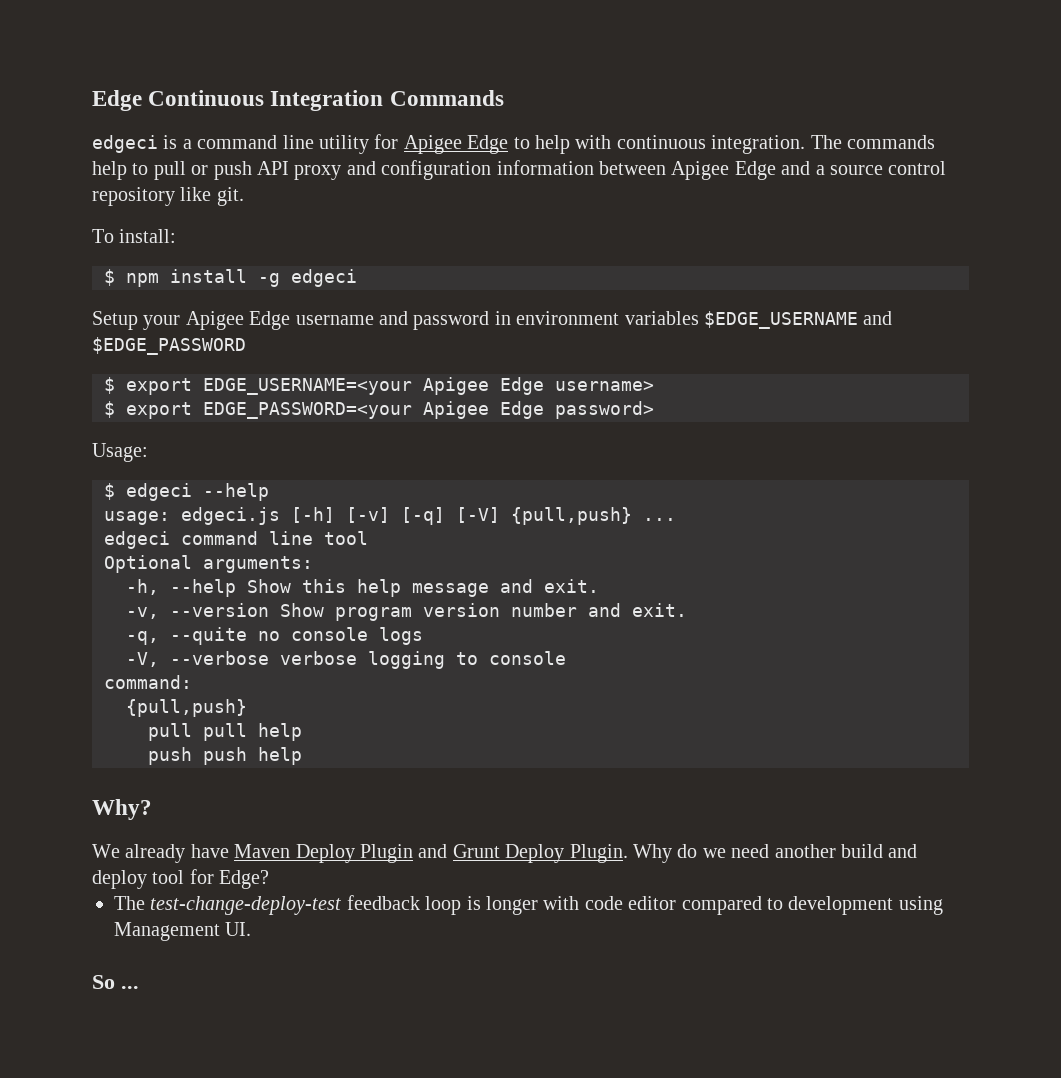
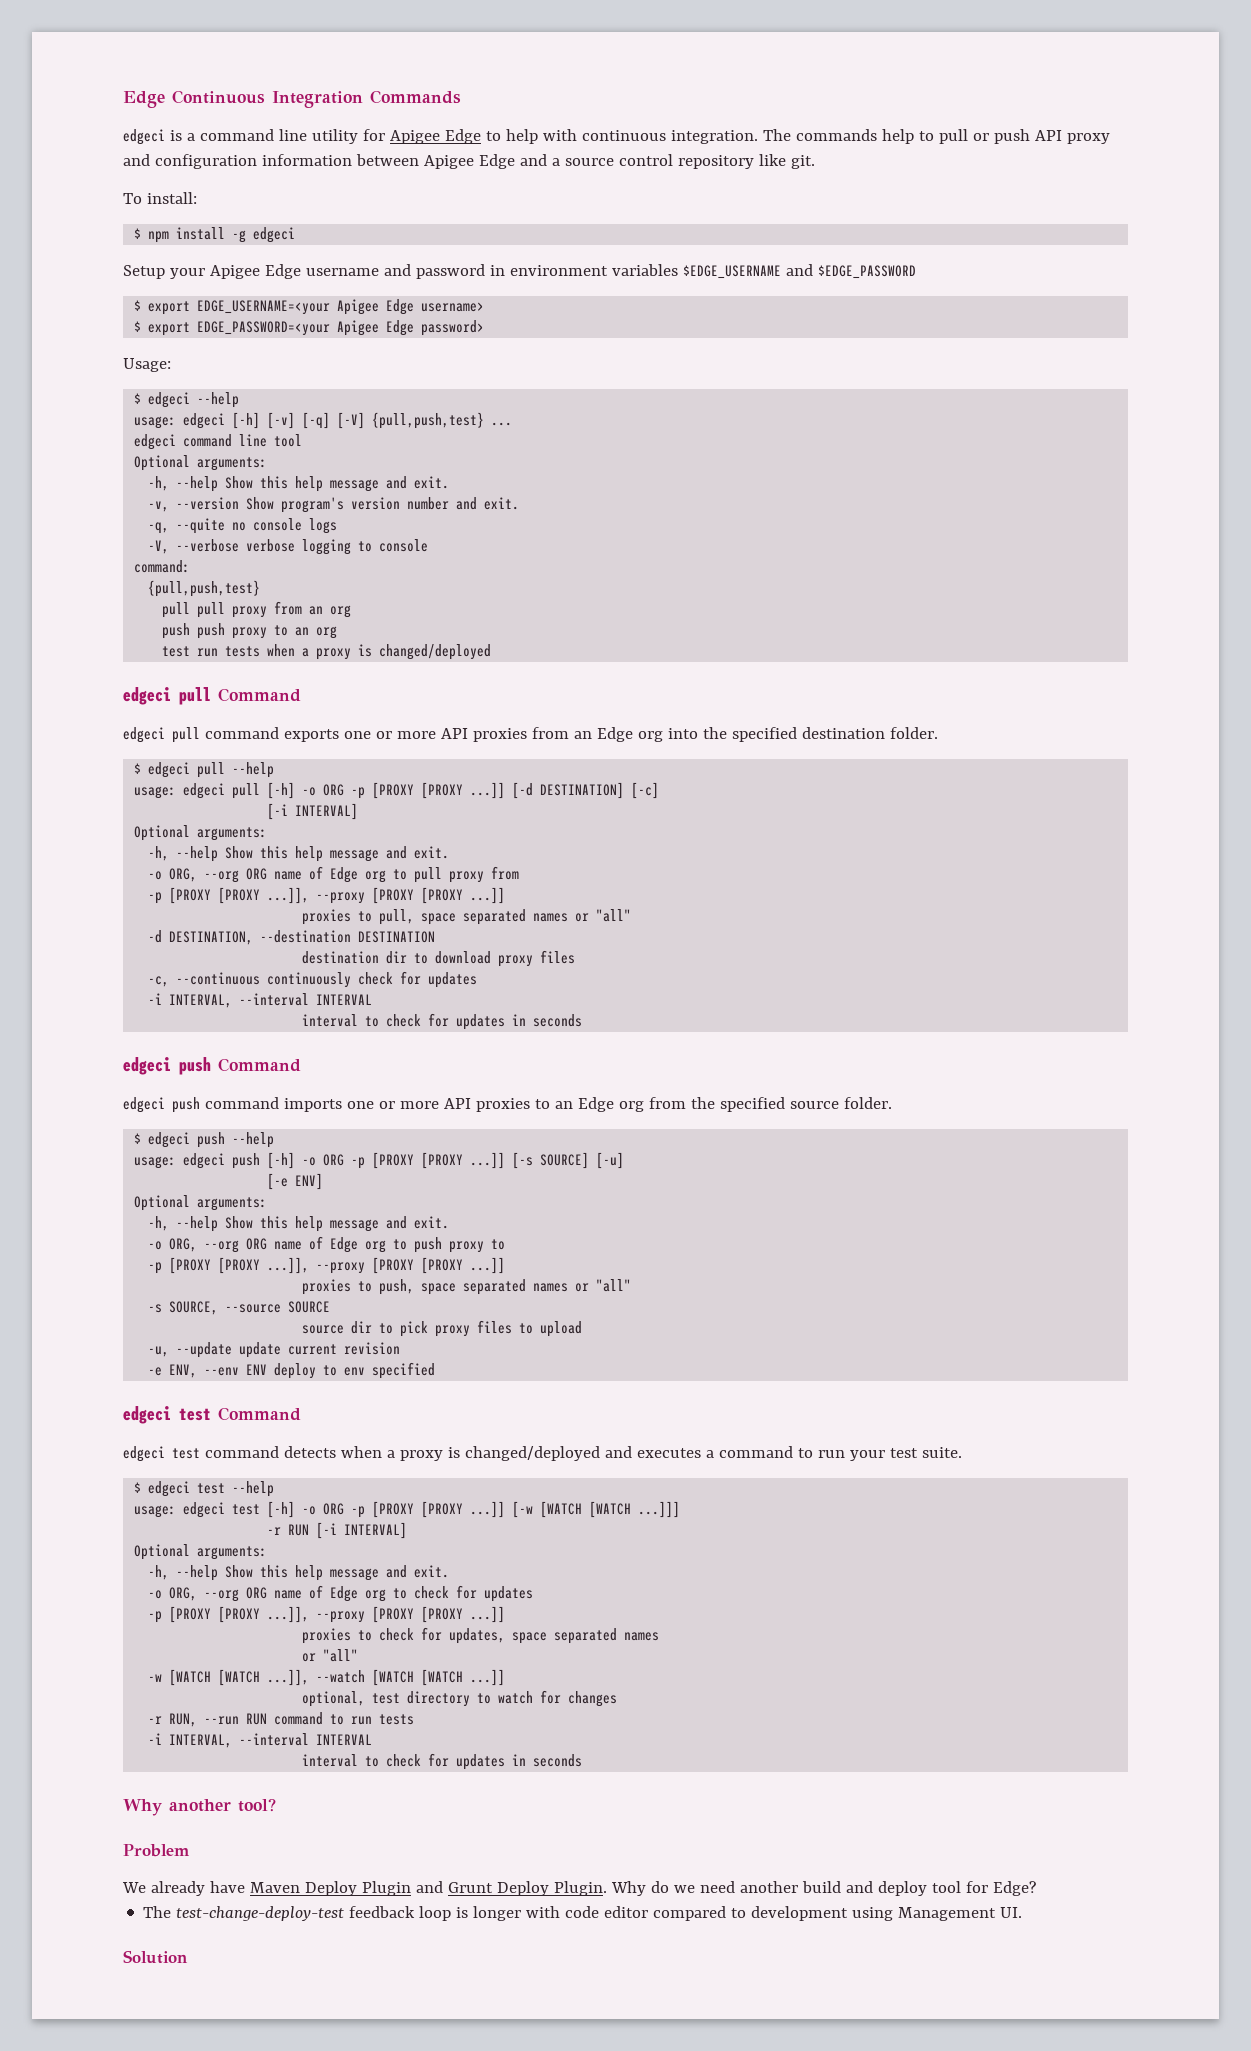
- usage: edgeci.js [-h] [-v] [-q] [-V] {pull,push} ...
+ usage: edgeci [-h] [-v] [-q] [-V] {pull,push,test} ...
- -v, --version Show program version number and exit.
+ -v, --version Show program's version number and exit.
  command:
- {pull,push}
+ {pull,push,test}
- pull pull help
- push push help
- Why?
+ pull pull proxy from an org
+ push push proxy to an org
+ test run tests when a proxy is changed/deployed
+ edgeci pull Command
+ edgeci pull command exports one or more API proxies from an Edge org into the specified destination folder.
+ $ edgeci pull --help
+ usage: edgeci pull [-h] -o ORG -p [PROXY [PROXY ...]] [-d DESTINATION] [-c]
+ [-i INTERVAL]
+ Optional arguments:
+ -h, --help Show this help message and exit.
+ -o ORG, --org ORG name of Edge org to pull proxy from
+ -p [PROXY [PROXY ...]], --proxy [PROXY [PROXY ...]]
+ proxies to pull, space separated names or "all"
+ -d DESTINATION, --destination DESTINATION
+ destination dir to download proxy files
+ -c, --continuous continuously check for updates
+ -i INTERVAL, --interval INTERVAL
+ interval to check for updates in seconds
+ edgeci push Command
+ edgeci push command imports one or more API proxies to an Edge org from the specified source folder.
+ $ edgeci push --help
+ usage: edgeci push [-h] -o ORG -p [PROXY [PROXY ...]] [-s SOURCE] [-u]
+ [-e ENV]
+ Optional arguments:
+ -h, --help Show this help message and exit.
+ -o ORG, --org ORG name of Edge org to push proxy to
+ -p [PROXY [PROXY ...]], --proxy [PROXY [PROXY ...]]
+ proxies to push, space separated names or "all"
+ -s SOURCE, --source SOURCE
+ source dir to pick proxy files to upload
+ -u, --update update current revision
+ -e ENV, --env ENV deploy to env specified
+ edgeci test Command
+ edgeci test command detects when a proxy is changed/deployed and executes a command to run your test suite.
+ $ edgeci test --help
+ usage: edgeci test [-h] -o ORG -p [PROXY [PROXY ...]] [-w [WATCH [WATCH ...]]]
+ -r RUN [-i INTERVAL]
+ Optional arguments:
+ -h, --help Show this help message and exit.
+ -o ORG, --org ORG name of Edge org to check for updates
+ -p [PROXY [PROXY ...]], --proxy [PROXY [PROXY ...]]
+ proxies to check for updates, space separated names
+ or "all"
+ -w [WATCH [WATCH ...]], --watch [WATCH [WATCH ...]]
+ optional, test directory to watch for changes
+ -r RUN, --run RUN command to run tests
+ -i INTERVAL, --interval INTERVAL
+ interval to check for updates in seconds
+ Why another tool?
+ Problem
- So ...
+ Solution

